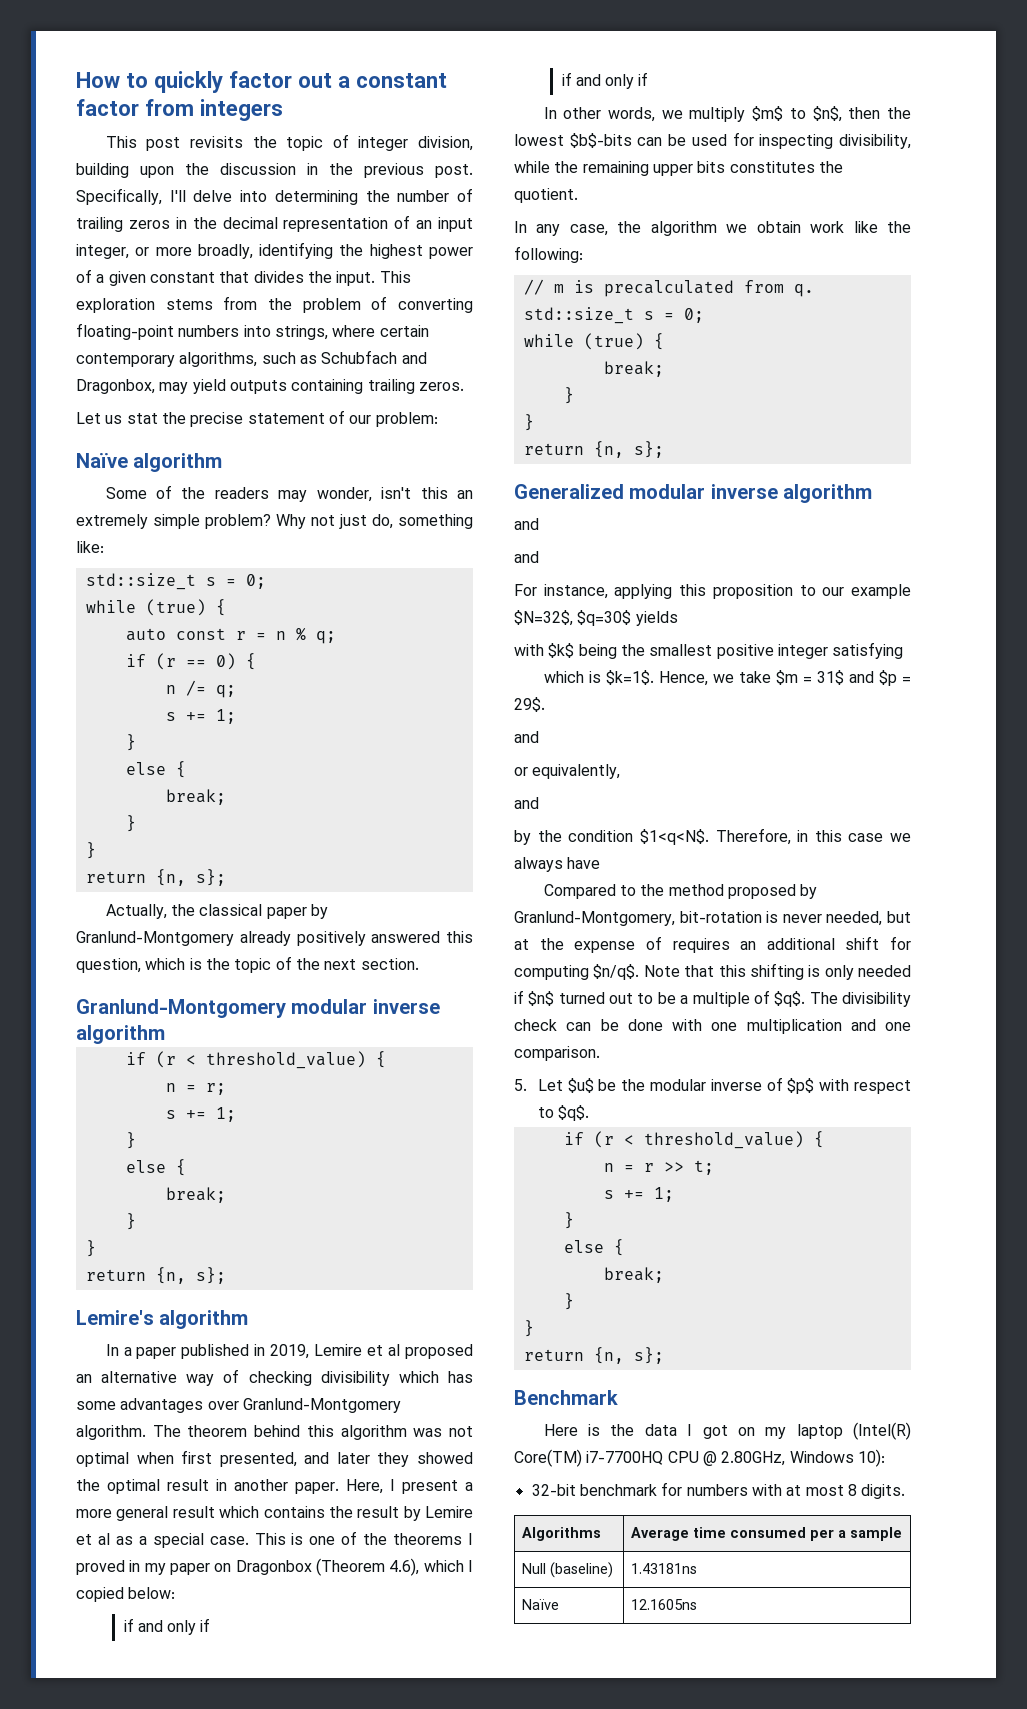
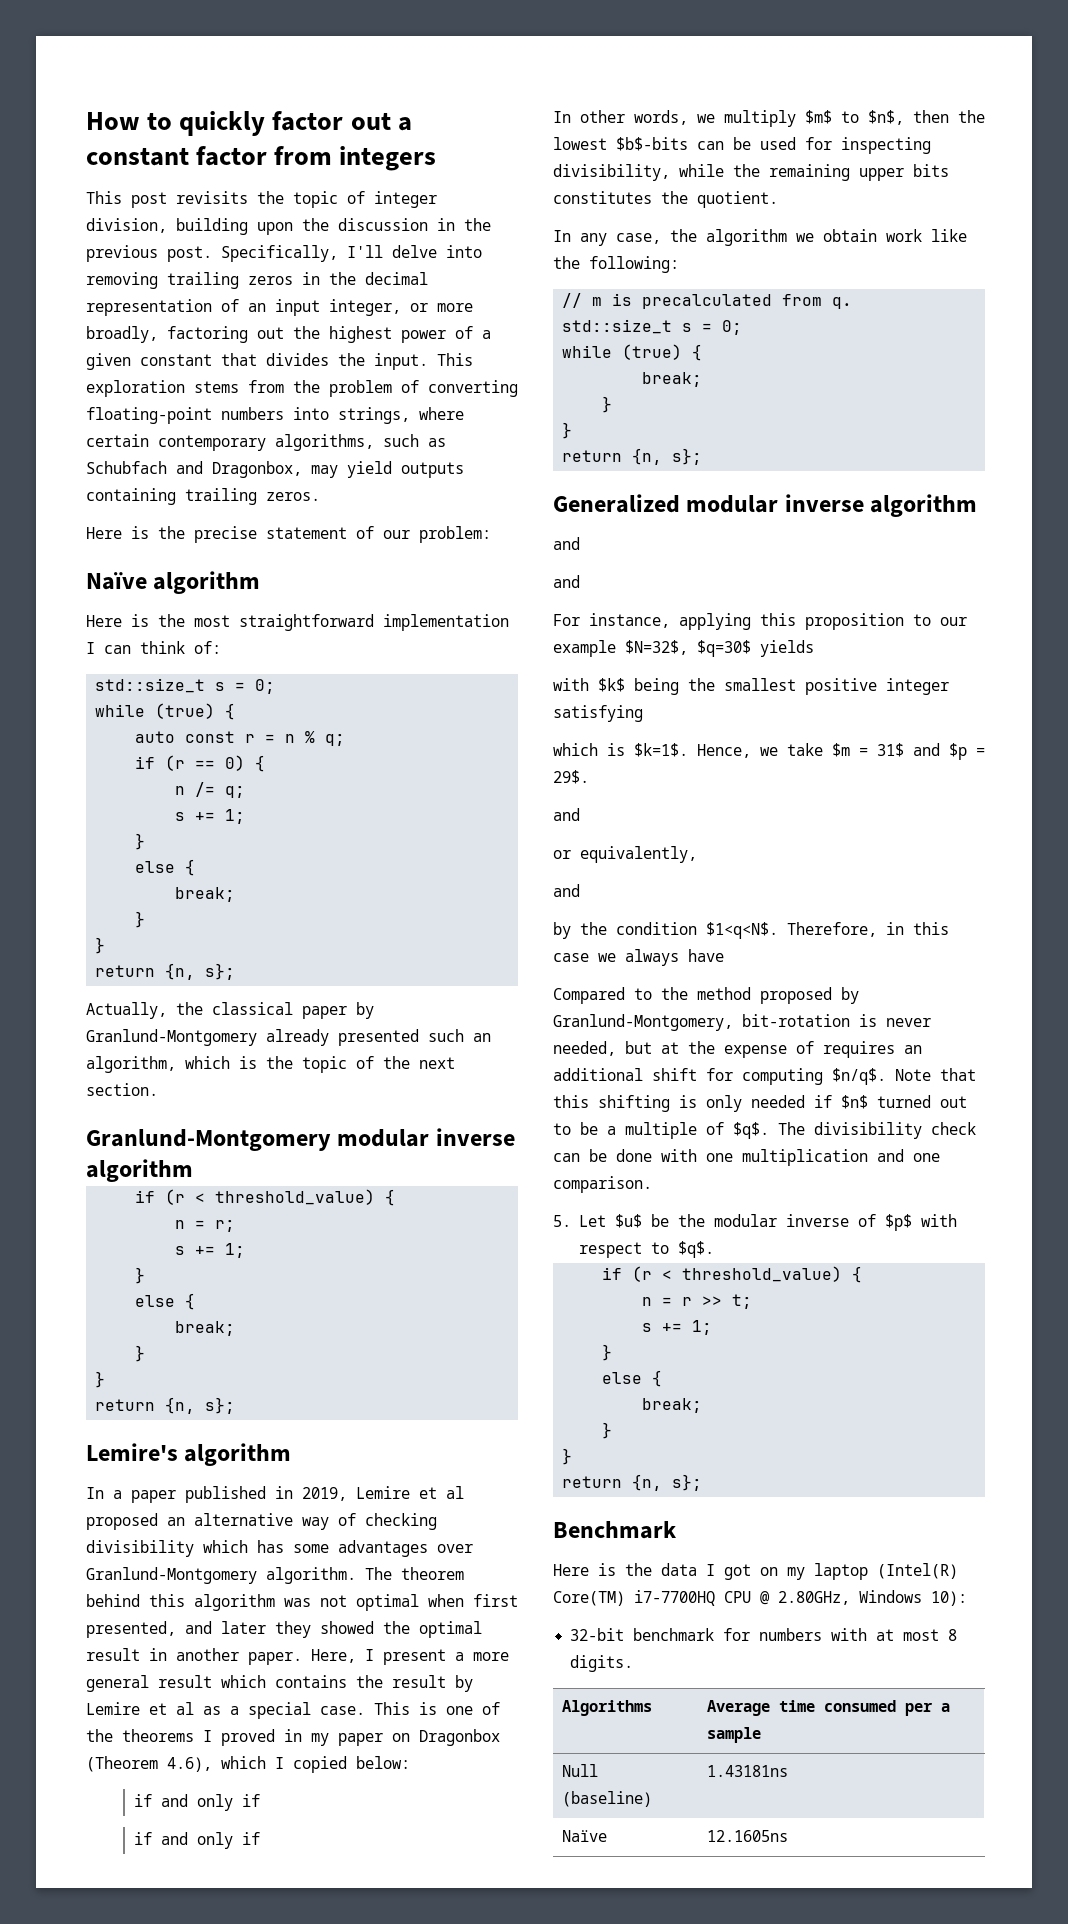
- Specifically, I'll delve into determining the number of trailing zeros in the decimal representation of an input integer, or more broadly, identifying the highest power of a given constant that divides the input.
+ Specifically, I'll delve into removing trailing zeros in the decimal representation of an input integer, or more broadly, factoring out the highest power of a given constant that divides the input.
- Let us stat the precise statement of our problem:
+ Here is the precise statement of our problem:
- Some of the readers may wonder, isn't this an extremely simple problem? Why not just do, something like:
+ Here is the most straightforward implementation I can think of:
- Actually, the classical paper by Granlund-Montgomery already positively answered this question, which is the topic of the next section.
+ Actually, the classical paper by Granlund-Montgomery already presented such an algorithm, which is the topic of the next section.

